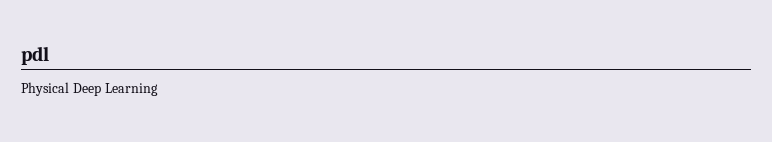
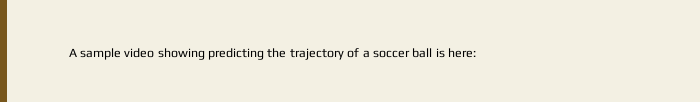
- pdl
- Physical Deep Learning
+ A sample video showing predicting the trajectory of a soccer ball is here:

